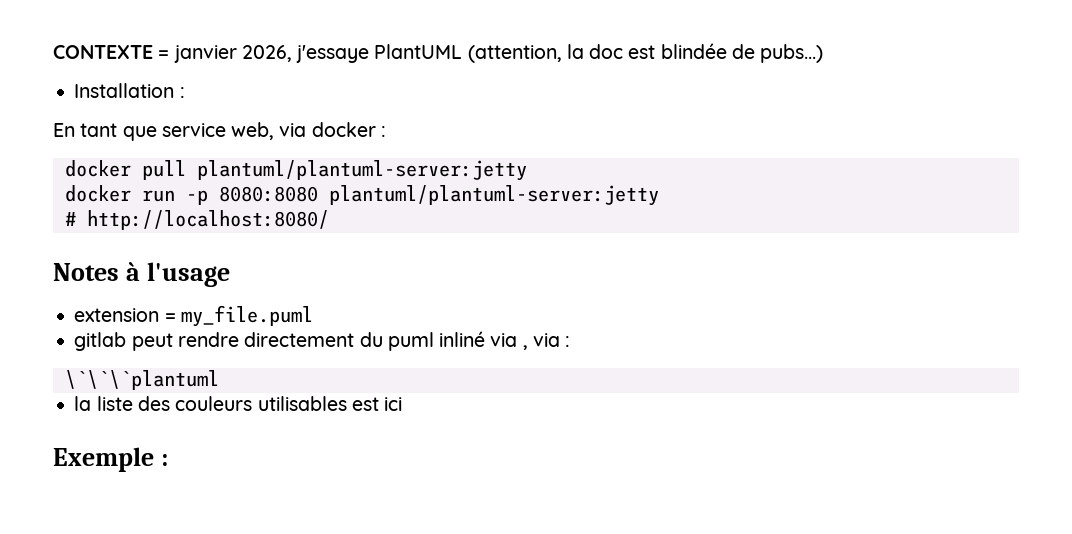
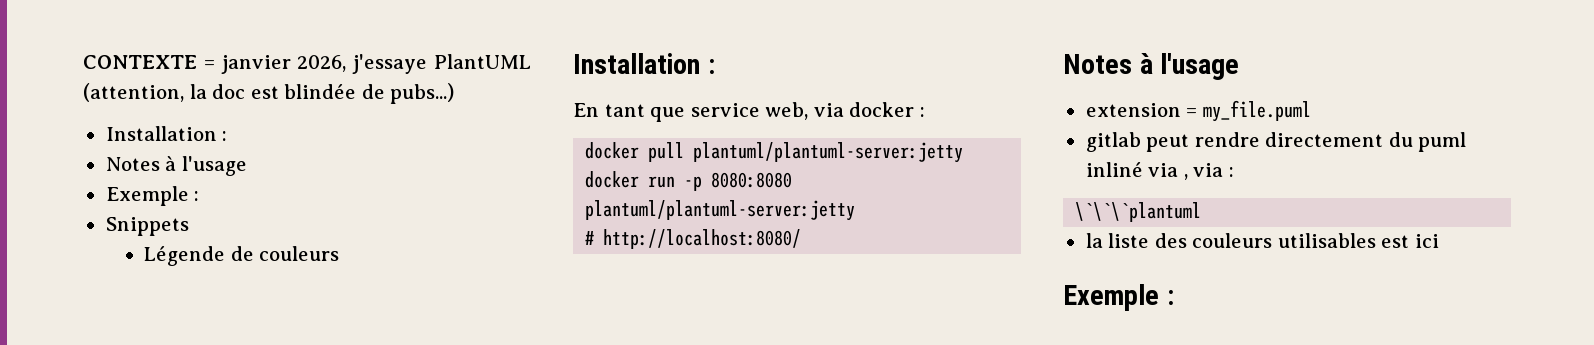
  CONTEXTE = janvier 2026, j'essaye PlantUML (attention, la doc est blindée de pubs...)
+ Installation :
+ Notes à l'usage
+ Exemple :
+ Snippets
+ Légende de couleurs

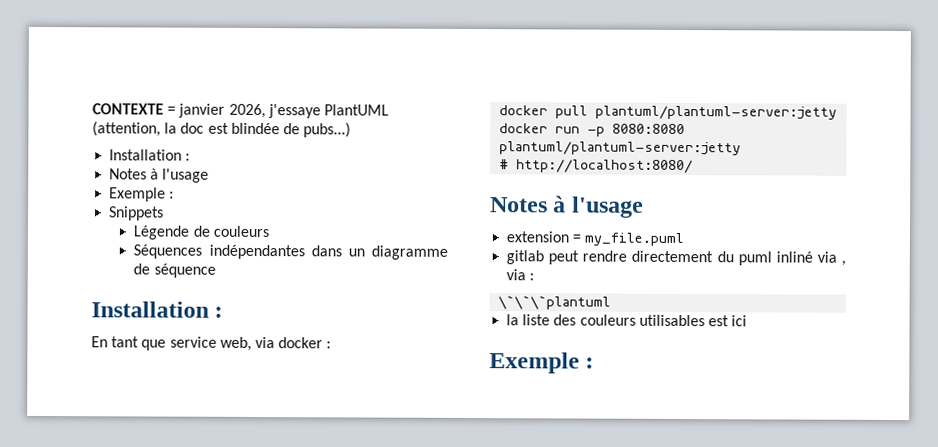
+ Séquences indépendantes dans un diagramme de séquence

